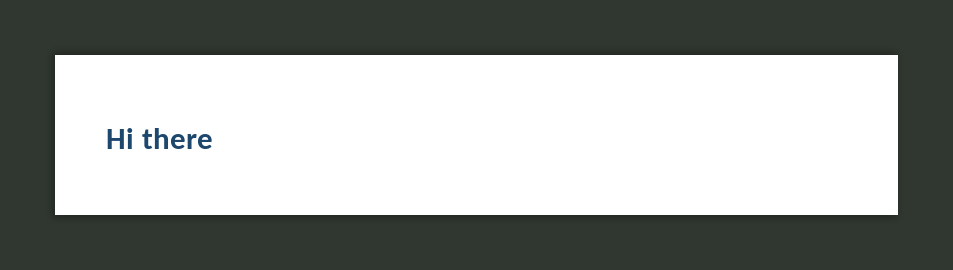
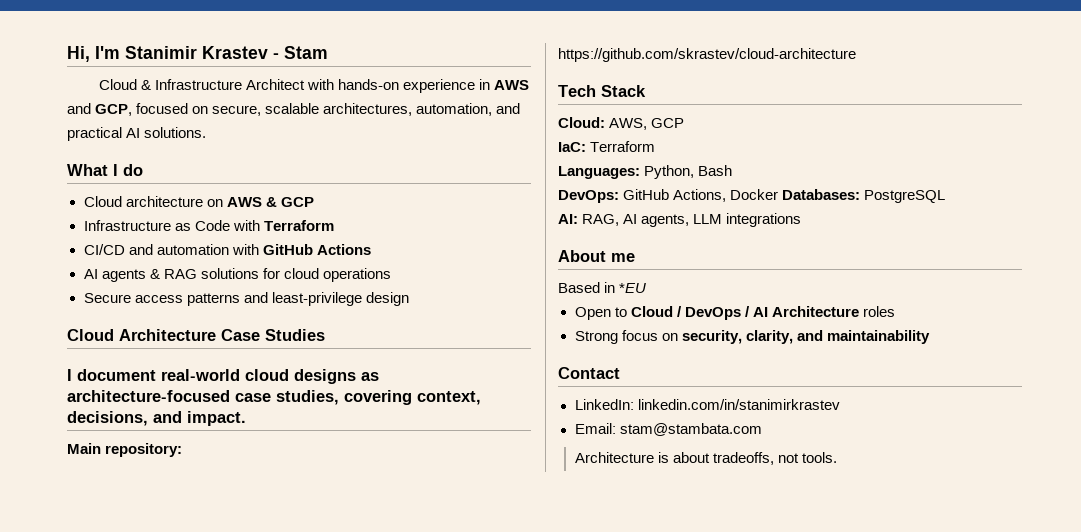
- Hi there
+ Hi, I'm Stanimir Krastev - Stam
+ Cloud & Infrastructure Architect with hands-on experience in AWS and GCP, focused on secure, scalable architectures, automation, and practical AI solutions.
+ What I do
+ Cloud architecture on AWS & GCP
+ Infrastructure as Code with Terraform
+ CI/CD and automation with GitHub Actions
+ AI agents & RAG solutions for cloud operations
+ Secure access patterns and least-privilege design
+ Cloud Architecture Case Studies
+ I document real-world cloud designs as architecture-focused case studies, covering context, decisions, and impact.
+ Main repository:
+ https://github.com/skrastev/cloud-architecture
+ Tech Stack
+ Cloud: AWS, GCP
+ IaC: Terraform
+ Languages: Python, Bash
+ DevOps: GitHub Actions, Docker Databases: PostgreSQL
+ AI: RAG, AI agents, LLM integrations
+ About me
+ Based in *EU
+ Open to Cloud / DevOps / AI Architecture roles
+ Strong focus on security, clarity, and maintainability
+ Contact
+ LinkedIn: linkedin.com/in/stanimirkrastev
+ Email: stam@stambata.com
+ Architecture is about tradeoffs, not tools.

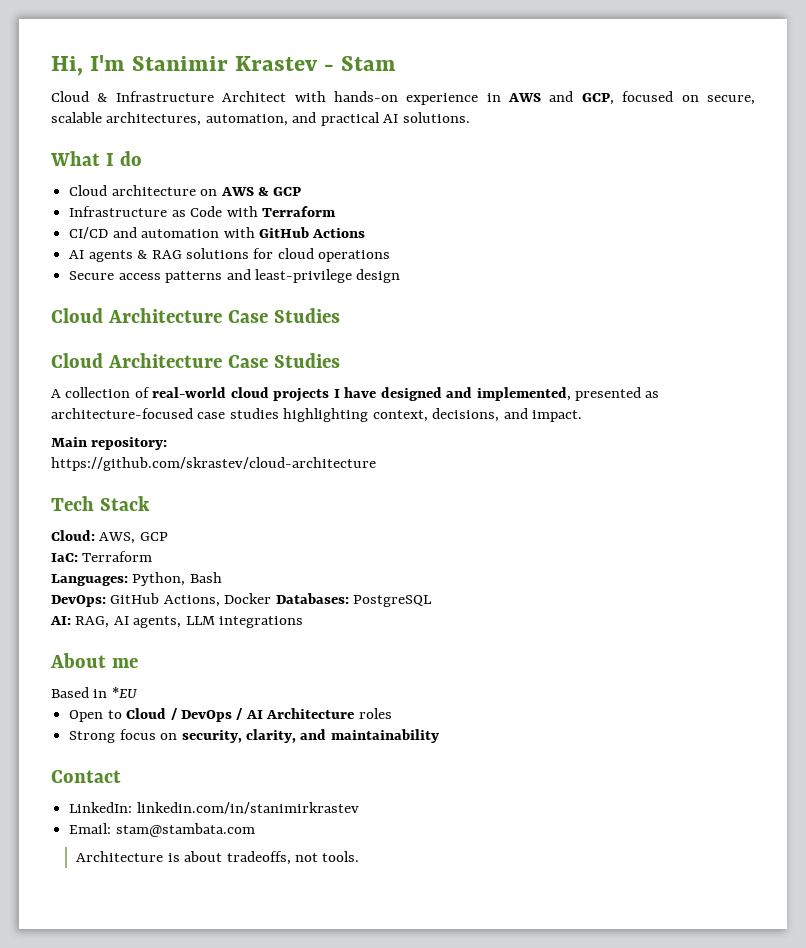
  Secure access patterns and least-privilege design
  Cloud Architecture Case Studies
- I document real-world cloud designs as architecture-focused case studies, covering context, decisions, and impact.
+ Cloud Architecture Case Studies
+ A collection of real-world cloud projects I have designed and implemented, presented as architecture-focused case studies highlighting context, decisions, and impact.

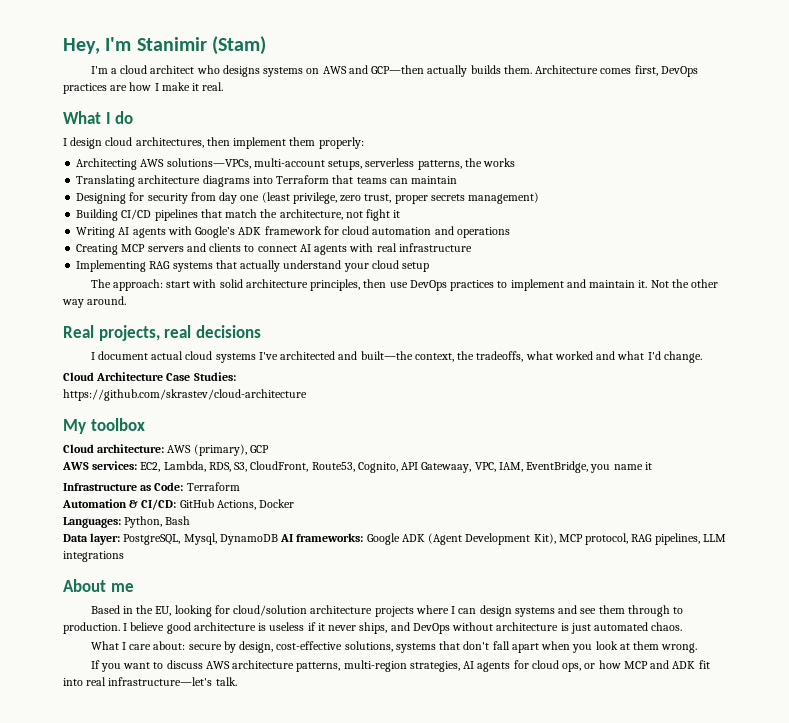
- Hi, I'm Stanimir Krastev - Stam
- Cloud & Infrastructure Architect with hands-on experience in AWS and GCP, focused on secure, scalable architectures, automation, and practical AI solutions.
+ Hey, I'm Stanimir (Stam)
+ I'm a cloud architect who designs systems on AWS and GCP—then actually builds them. Architecture comes first, DevOps practices are how I make it real.
  What I do
- Cloud architecture on AWS & GCP
- Infrastructure as Code with Terraform
- CI/CD and automation with GitHub Actions
- AI agents & RAG solutions for cloud operations
- Secure access patterns and least-privilege design
- Cloud Architecture Case Studies
- Cloud Architecture Case Studies
- A collection of real-world cloud projects I have designed and implemented, presented as architecture-focused case studies highlighting context, decisions, and impact.
- Main repository:
+ I design cloud architectures, then implement them properly:
+ Architecting AWS solutions—VPCs, multi-account setups, serverless patterns, the works
+ Translating architecture diagrams into Terraform that teams can maintain
+ Designing for security from day one (least privilege, zero trust, proper secrets management)
+ Building CI/CD pipelines that match the architecture, not fight it
+ Writing AI agents with Google’s ADK framework for cloud automation and operations
+ Creating MCP servers and clients to connect AI agents with real infrastructure
+ Implementing RAG systems that actually understand your cloud setup
+ The approach: start with solid architecture principles, then use DevOps practices to implement and maintain it. Not the other way around.
+ Real projects, real decisions
+ I document actual cloud systems I've architected and built—the context, the tradeoffs, what worked and what I'd change.
+ Cloud Architecture Case Studies:
  https://github.com/skrastev/cloud-architecture
- Tech Stack
- Cloud: AWS, GCP
- IaC: Terraform
+ My toolbox
+ Cloud architecture: AWS (primary), GCP
+ AWS services: EC2, Lambda, RDS, S3, CloudFront, Route53, Cognito, API Gatewaay, VPC, IAM, EventBridge, you name it
+ Infrastructure as Code: Terraform
+ Automation & CI/CD: GitHub Actions, Docker
  Languages: Python, Bash
- DevOps: GitHub Actions, Docker Databases: PostgreSQL
- AI: RAG, AI agents, LLM integrations
+ Data layer: PostgreSQL, Mysql, DynamoDB AI frameworks: Google ADK (Agent Development Kit), MCP protocol, RAG pipelines, LLM integrations
- Based in *EU
- Open to Cloud / DevOps / AI Architecture roles
- Strong focus on security, clarity, and maintainability
- Contact
- LinkedIn: linkedin.com/in/stanimirkrastev
- Email: stam@stambata.com
- Architecture is about tradeoffs, not tools.
+ Based in the EU, looking for cloud/solution architecture projects where I can design systems and see them through to production. I believe good architecture is useless if it never ships, and DevOps without architecture is just automated chaos.
+ What I care about: secure by design, cost-effective solutions, systems that don't fall apart when you look at them wrong.
+ If you want to discuss AWS architecture patterns, multi-region strategies, AI agents for cloud ops, or how MCP and ADK fit into real infrastructure—let's talk.

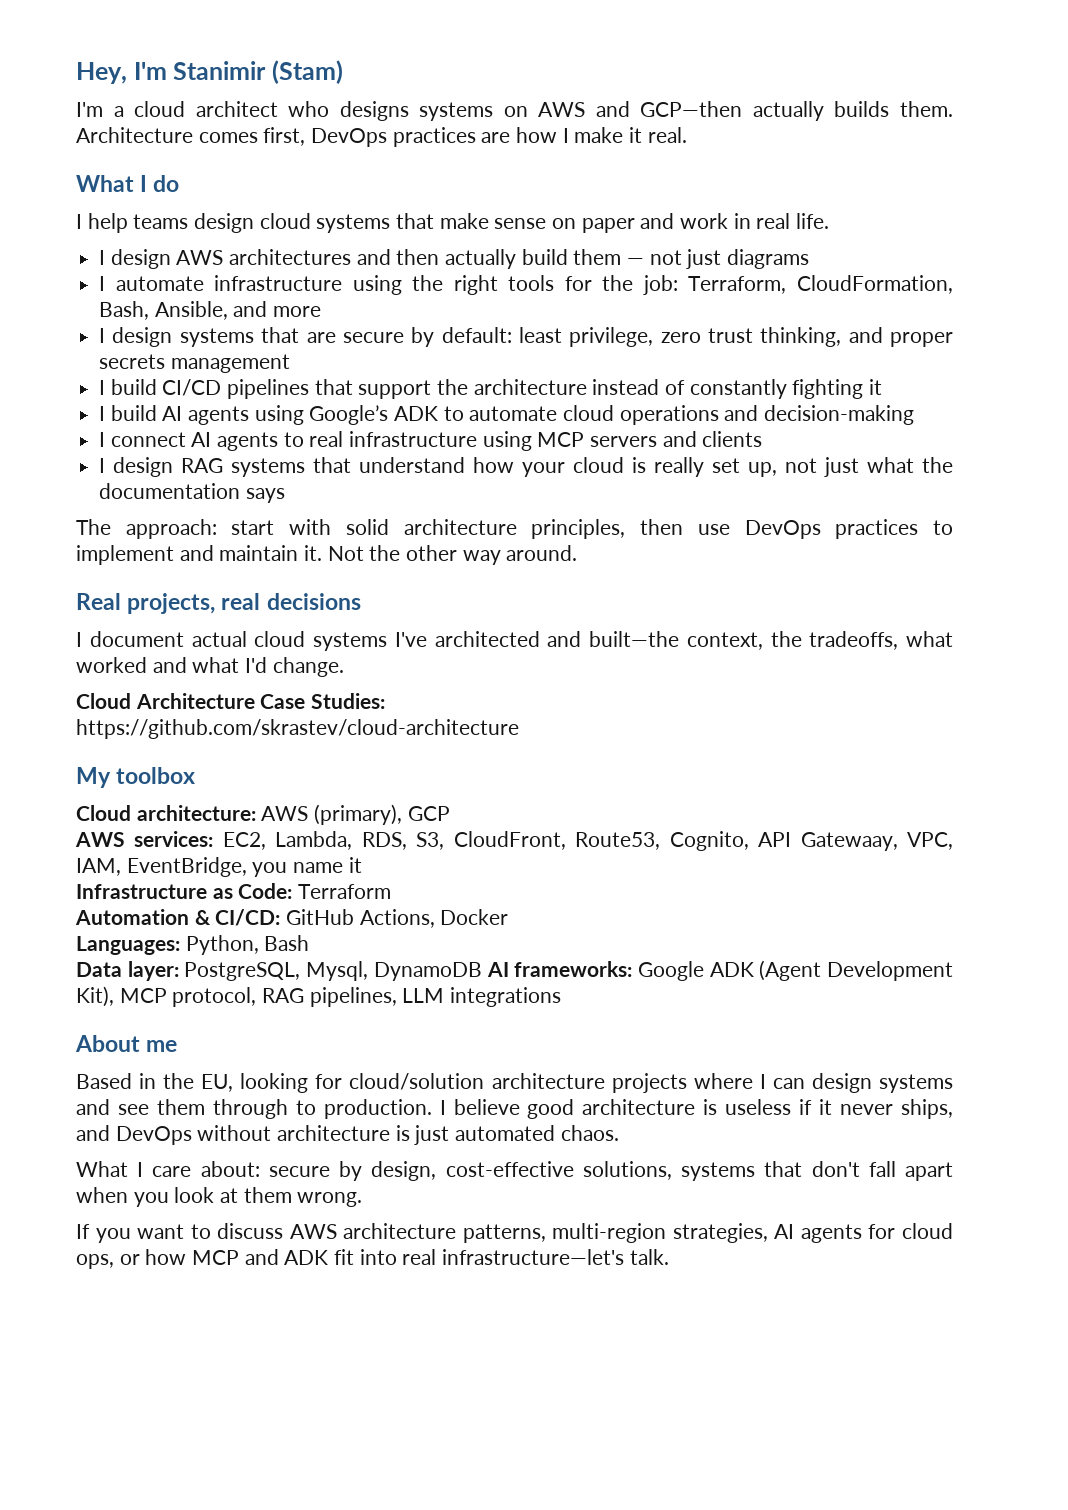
- I design cloud architectures, then implement them properly:
- Architecting AWS solutions—VPCs, multi-account setups, serverless patterns, the works
- Translating architecture diagrams into Terraform that teams can maintain
- Designing for security from day one (least privilege, zero trust, proper secrets management)
- Building CI/CD pipelines that match the architecture, not fight it
- Writing AI agents with Google’s ADK framework for cloud automation and operations
- Creating MCP servers and clients to connect AI agents with real infrastructure
- Implementing RAG systems that actually understand your cloud setup
+ I help teams design cloud systems that make sense on paper and work in real life.
+ I design AWS architectures and then actually build them — not just diagrams
+ I automate infrastructure using the right tools for the job: Terraform, CloudFormation, Bash, Ansible, and more
+ I design systems that are secure by default: least privilege, zero trust thinking, and proper secrets management
+ I build CI/CD pipelines that support the architecture instead of constantly fighting it
+ I build AI agents using Google’s ADK to automate cloud operations and decision-making
+ I connect AI agents to real infrastructure using MCP servers and clients
+ I design RAG systems that understand how your cloud is really set up, not just what the documentation says

